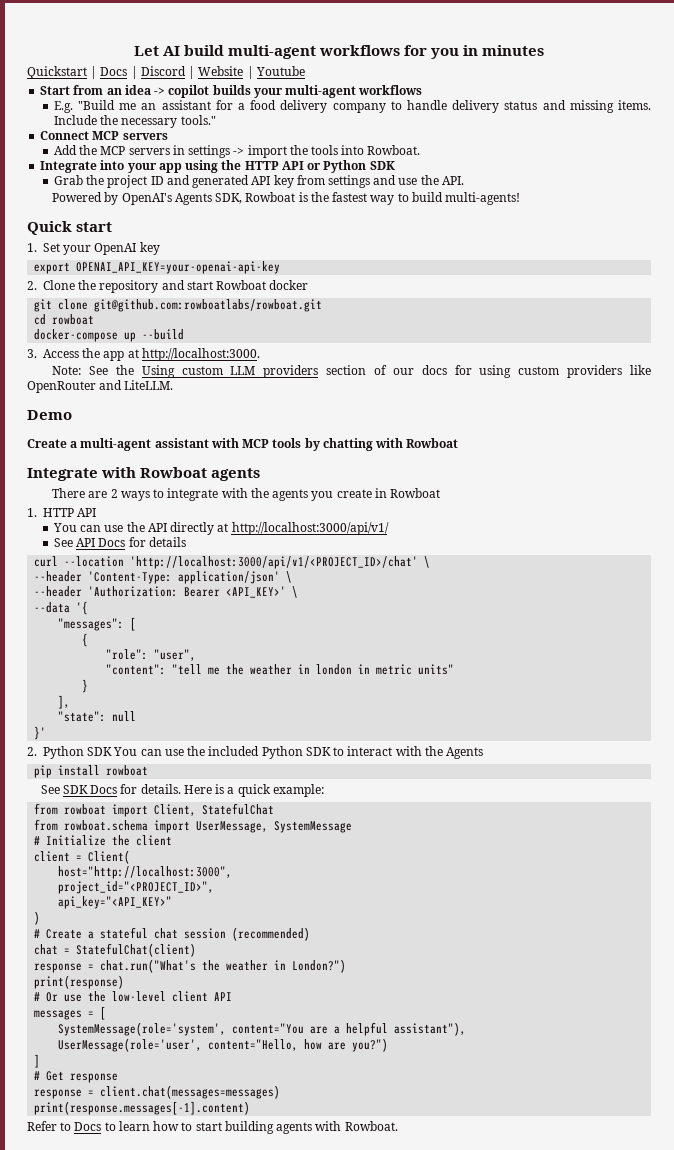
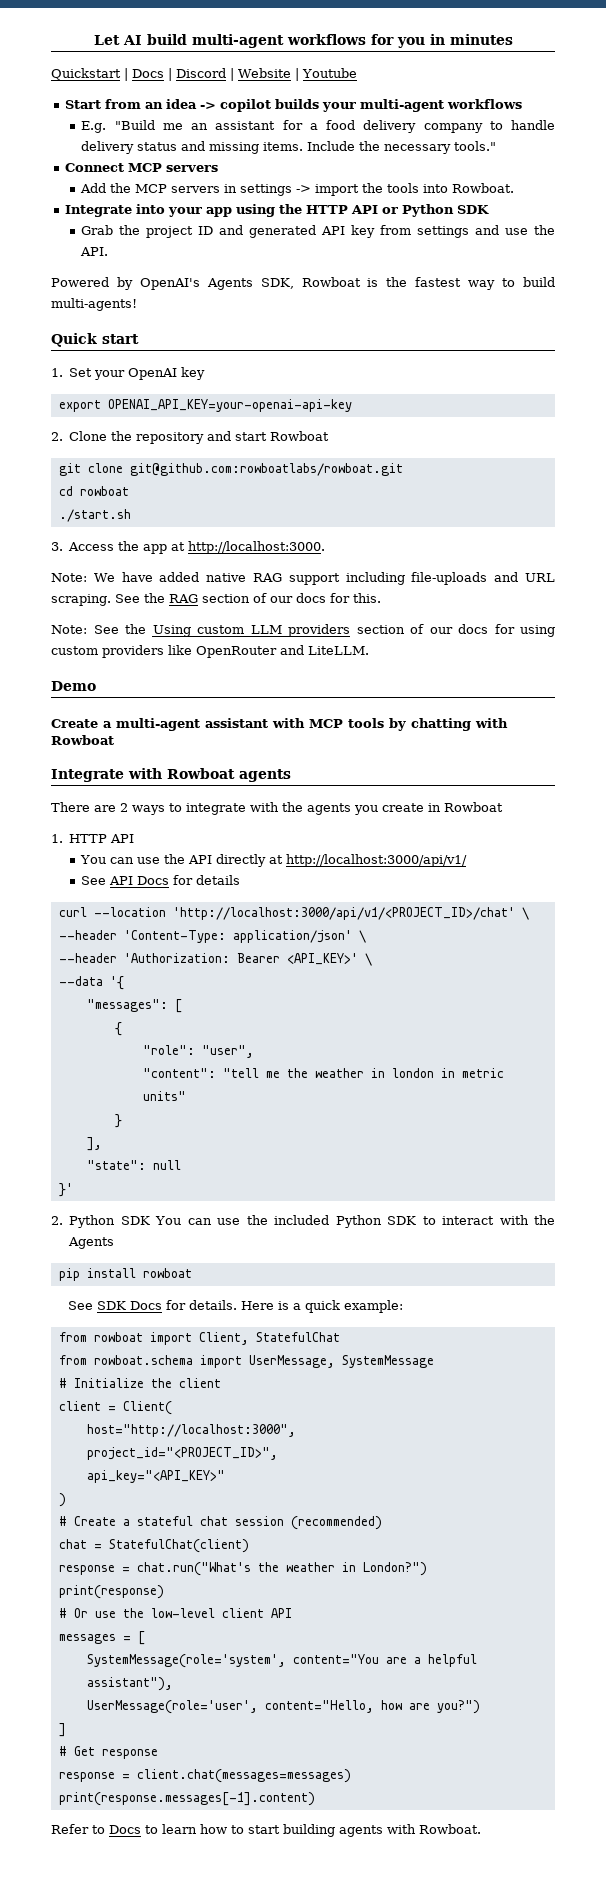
- 2. Clone the repository and start Rowboat docker
+ 2. Clone the repository and start Rowboat
- docker-compose up --build
+ ./start.sh
+ Note: We have added native RAG support including file-uploads and URL scraping. See the RAG section of our docs for this.

